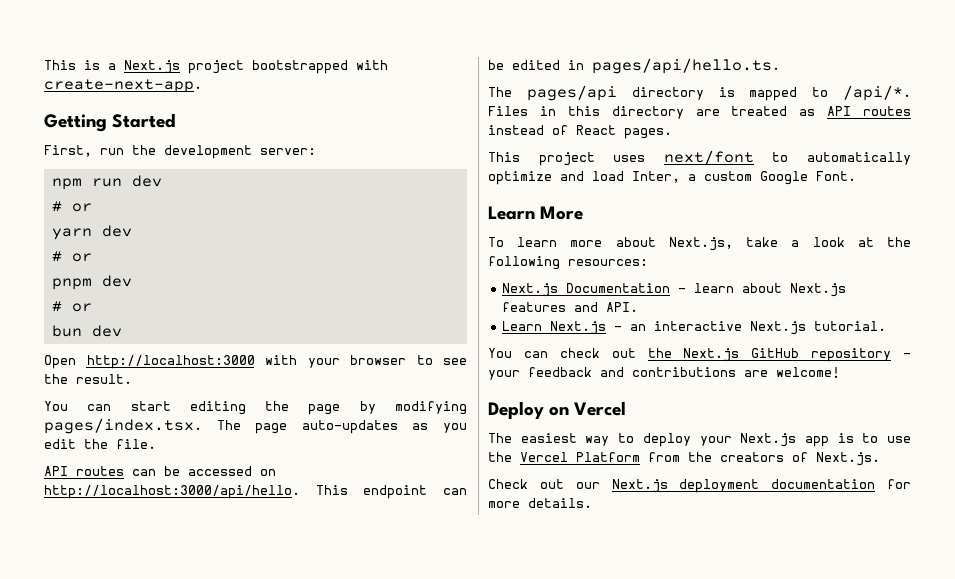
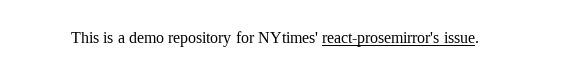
- This is a Next.js project bootstrapped with create-next-app.
- Getting Started
- First, run the development server:
- npm run dev
- # or
- yarn dev
- # or
- pnpm dev
- # or
- bun dev
- Open http://localhost:3000 with your browser to see the result.
- You can start editing the page by modifying pages/index.tsx. The page auto-updates as you edit the file.
- API routes can be accessed on http://localhost:3000/api/hello. This endpoint can be edited in pages/api/hello.ts.
- The pages/api directory is mapped to /api/*. Files in this directory are treated as API routes instead of React pages.
- This project uses next/font to automatically optimize and load Inter, a custom Google Font.
- Learn More
- To learn more about Next.js, take a look at the following resources:
- Next.js Documentation - learn about Next.js features and API.
- Learn Next.js - an interactive Next.js tutorial.
- You can check out the Next.js GitHub repository - your feedback and contributions are welcome!
- Deploy on Vercel
- The easiest way to deploy your Next.js app is to use the Vercel Platform from the creators of Next.js.
- Check out our Next.js deployment documentation for more details.
+ This is a demo repository for NYtimes' react-prosemirror's issue.

